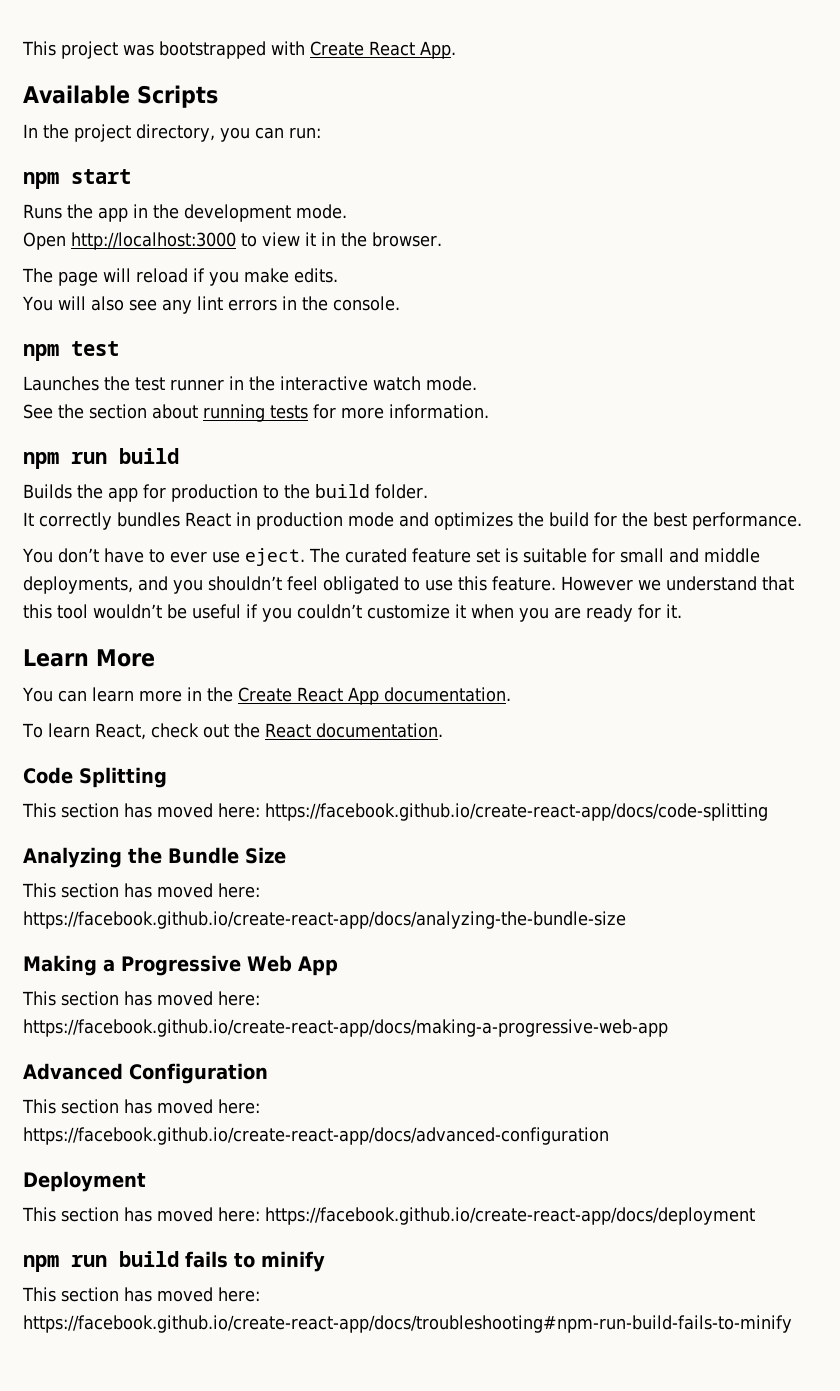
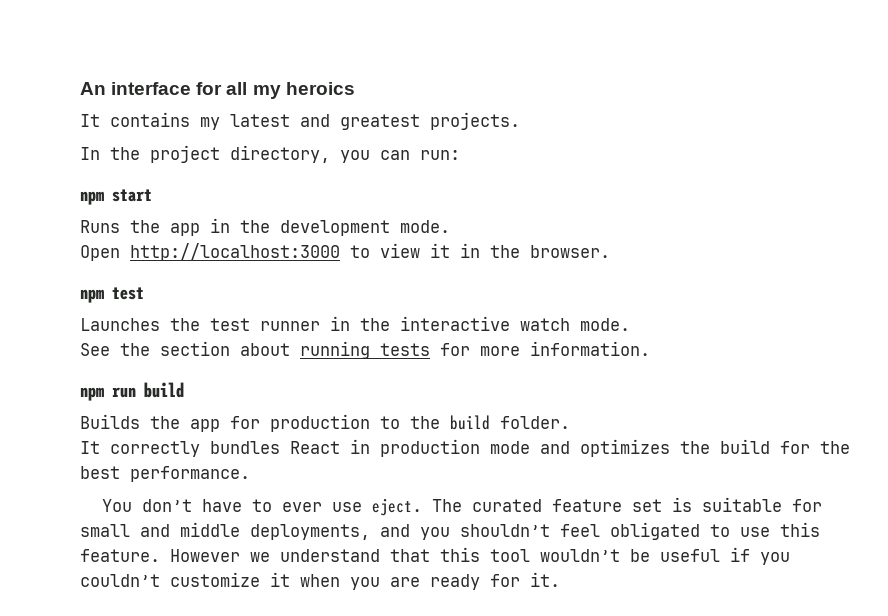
- This project was bootstrapped with Create React App.
- Available Scripts
+ An interface for all my heroics
+ It contains my latest and greatest projects.
- The page will reload if you make edits.
- You will also see any lint errors in the console.
- Learn More
- You can learn more in the Create React App documentation.
- To learn React, check out the React documentation.
- Code Splitting
- This section has moved here: https://facebook.github.io/create-react-app/docs/code-splitting
- Analyzing the Bundle Size
- This section has moved here: https://facebook.github.io/create-react-app/docs/analyzing-the-bundle-size
- Making a Progressive Web App
- This section has moved here: https://facebook.github.io/create-react-app/docs/making-a-progressive-web-app
- Advanced Configuration
- This section has moved here: https://facebook.github.io/create-react-app/docs/advanced-configuration
- Deployment
- This section has moved here: https://facebook.github.io/create-react-app/docs/deployment
- npm run build fails to minify
- This section has moved here: https://facebook.github.io/create-react-app/docs/troubleshooting#npm-run-build-fails-to-minify

